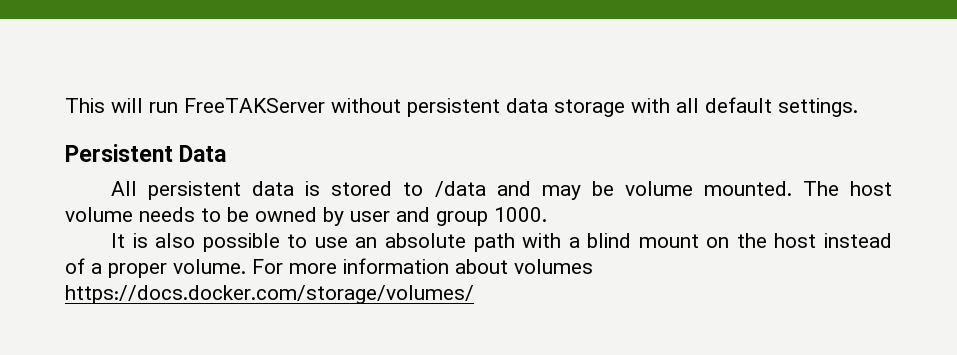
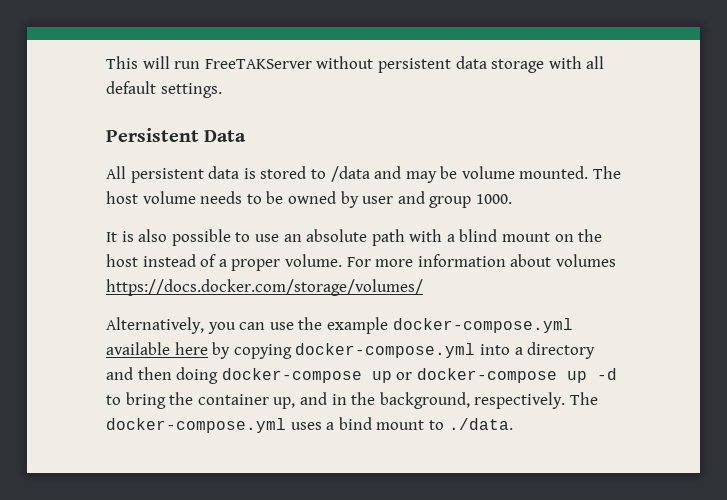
+ Alternatively, you can use the example docker-compose.yml available here by copying docker-compose.yml into a directory and then doing docker-compose up or docker-compose up -d to bring the container up, and in the background, respectively. The docker-compose.yml uses a bind mount to ./data.

